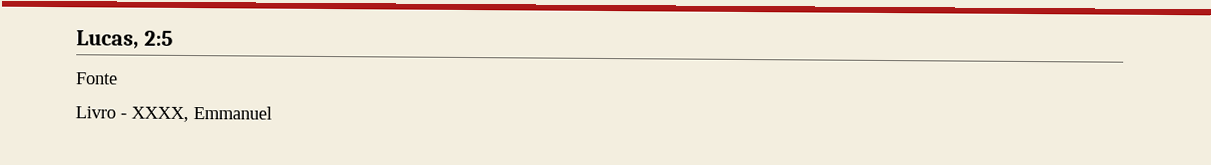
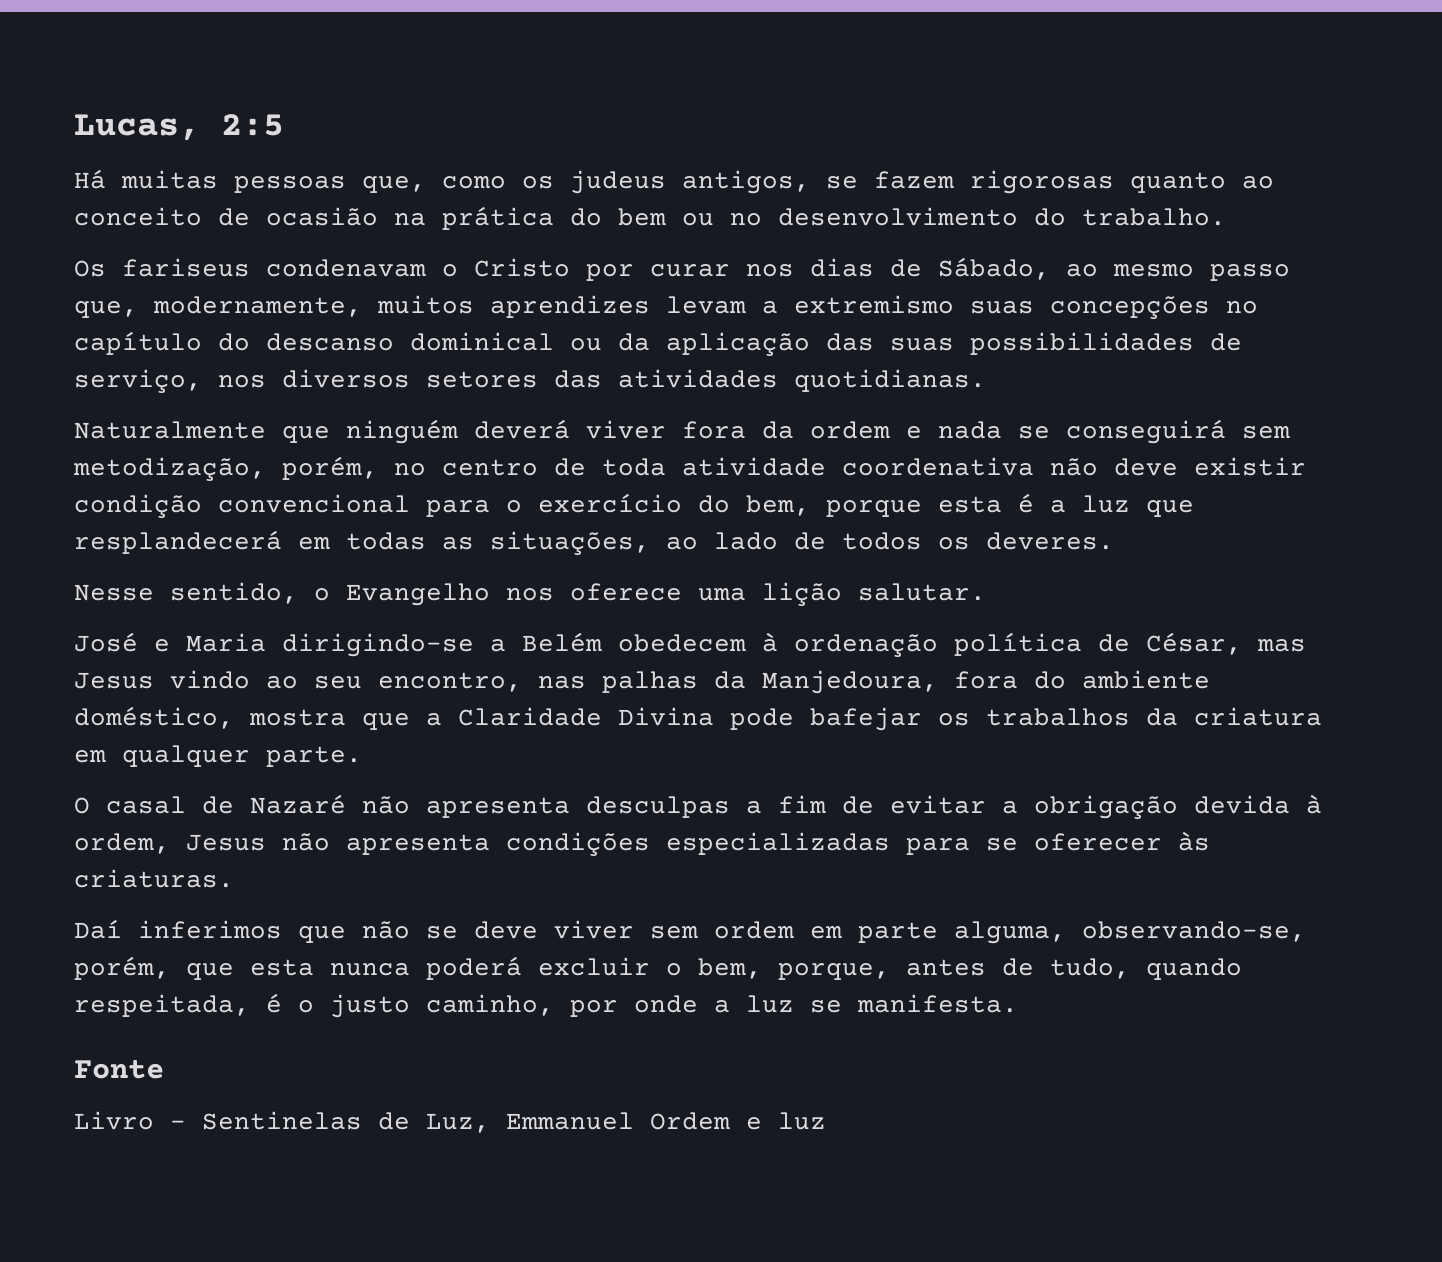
+ Há muitas pessoas que, como os judeus antigos, se fazem rigorosas quanto ao conceito de ocasião na prática do bem ou no desenvolvimento do trabalho.
+ Os fariseus condenavam o Cristo por curar nos dias de Sábado, ao mesmo passo que, modernamente, muitos aprendizes levam a extremismo suas concepções no capítulo do descanso dominical ou da aplicação das suas possibilidades de serviço, nos diversos setores das atividades quotidianas.
+ Naturalmente que ninguém deverá viver fora da ordem e nada se conseguirá sem metodização, porém, no centro de toda atividade coordenativa não deve existir condição convencional para o exercício do bem, porque esta é a luz que resplandecerá em todas as situações, ao lado de todos os deveres.
+ Nesse sentido, o Evangelho nos oferece uma lição salutar.
+ José e Maria dirigindo-se a Belém obedecem à ordenação política de César, mas Jesus vindo ao seu encontro, nas palhas da Manjedoura, fora do ambiente doméstico, mostra que a Claridade Divina pode bafejar os trabalhos da criatura em qualquer parte.
+ O casal de Nazaré não apresenta desculpas a fim de evitar a obrigação devida à ordem, Jesus não apresenta condições especializadas para se oferecer às criaturas.
+ Daí inferimos que não se deve viver sem ordem em parte alguma, observando-se, porém, que esta nunca poderá excluir o bem, porque, antes de tudo, quando respeitada, é o justo caminho, por onde a luz se manifesta.
  Fonte
- Livro - XXXX, Emmanuel
+ Livro - Sentinelas de Luz, Emmanuel Ordem e luz

